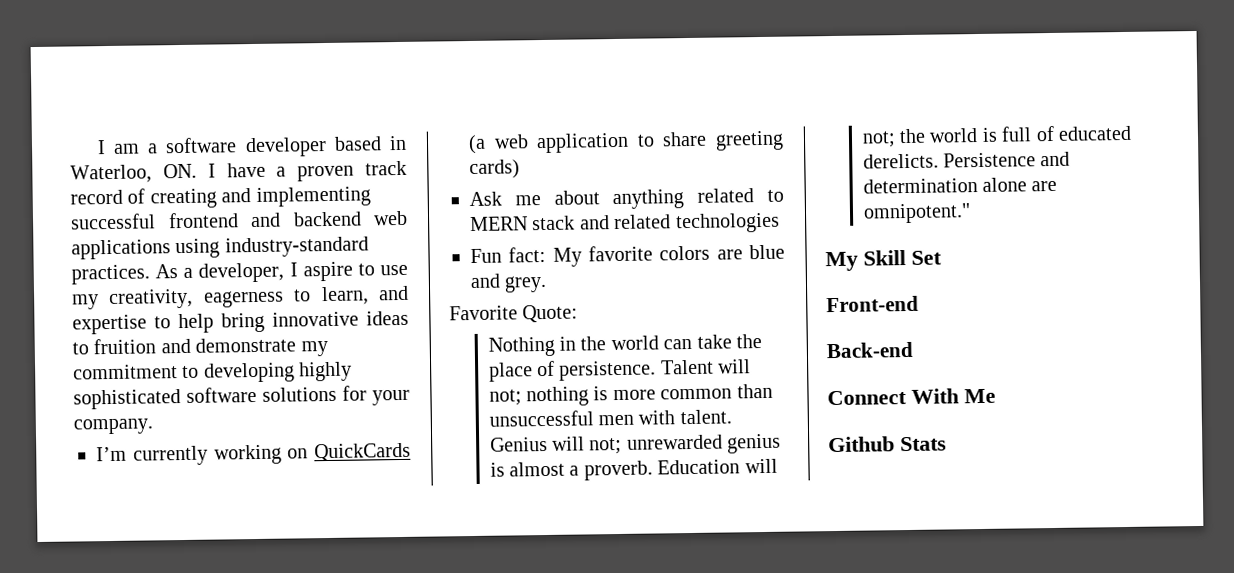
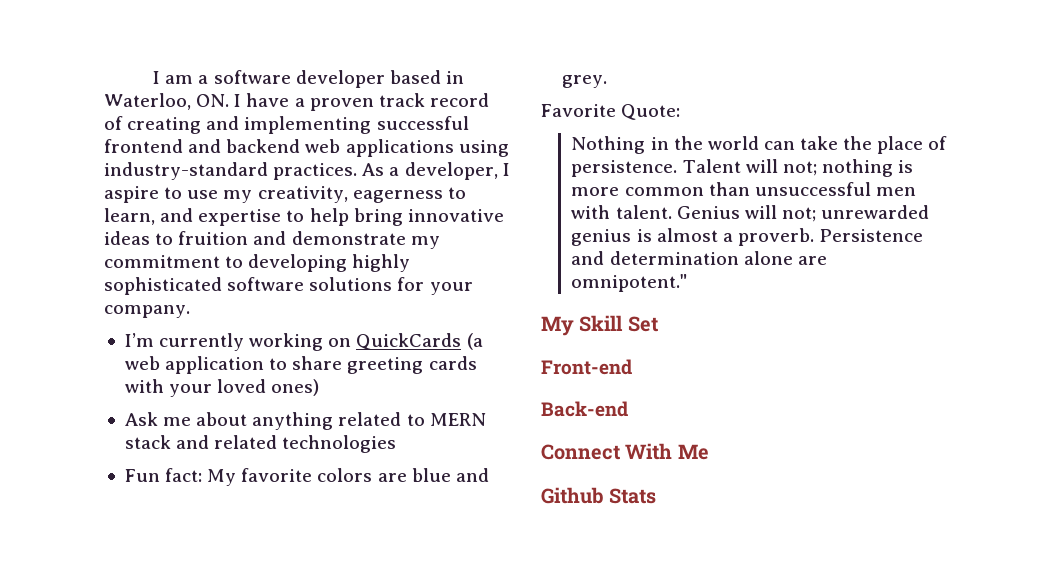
- I’m currently working on QuickCards (a web application to share greeting cards)
+ I’m currently working on QuickCards (a web application to share greeting cards with your loved ones)
- Education will not; the world is full of educated derelicts.

